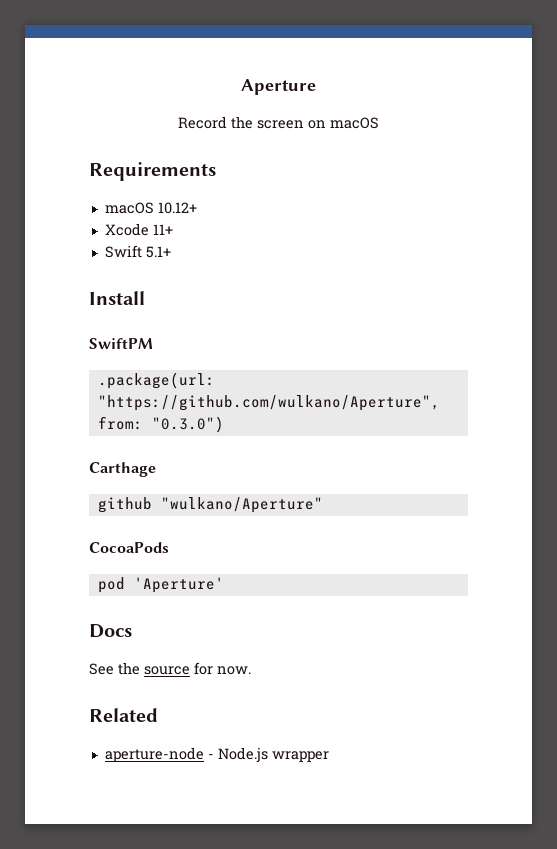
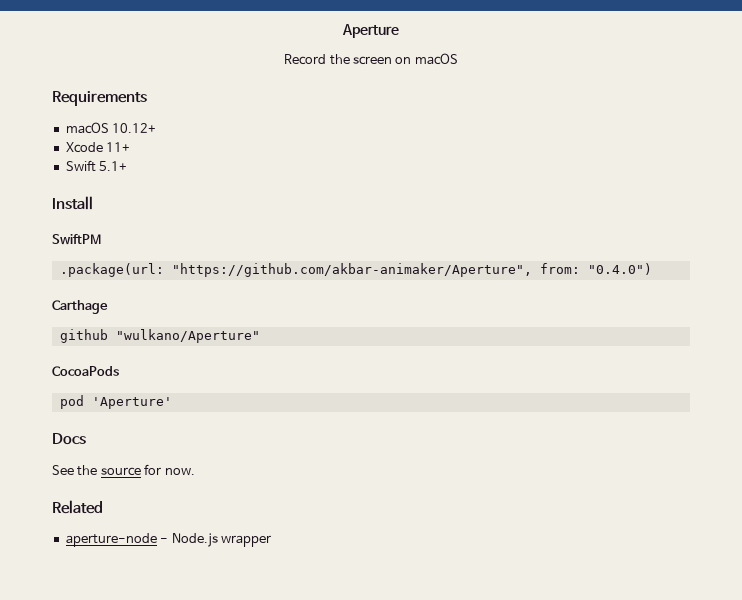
- .package(url: "https://github.com/wulkano/Aperture", from: "0.3.0")
+ .package(url: "https://github.com/akbar-animaker/Aperture", from: "0.4.0")

